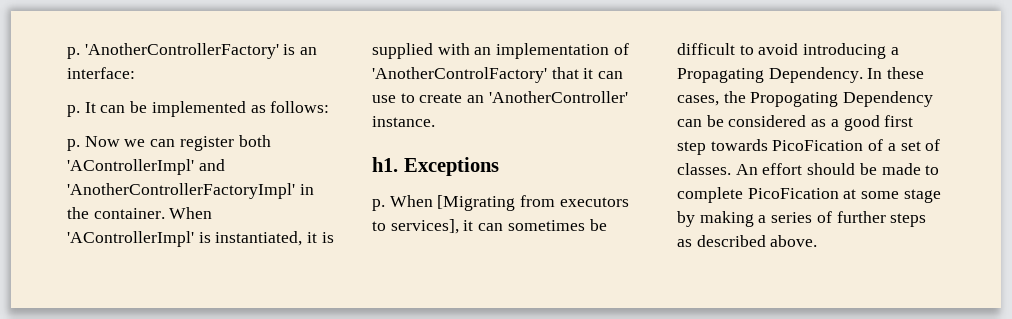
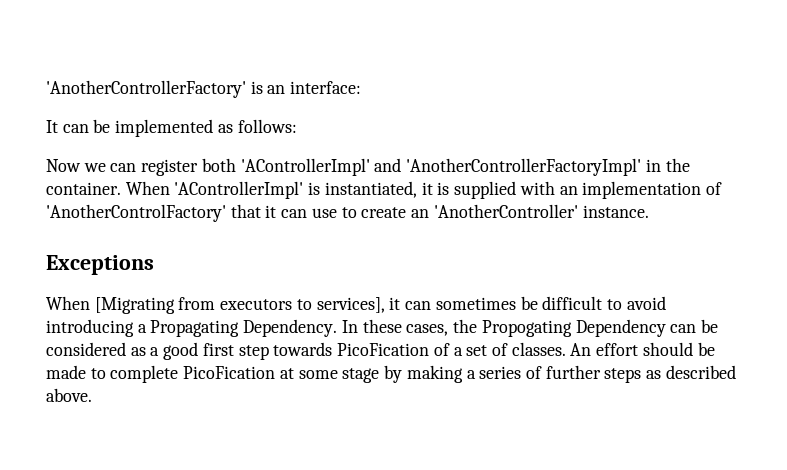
- p. 'AnotherControllerFactory' is an interface:
+ 'AnotherControllerFactory' is an interface:
- p. It can be implemented as follows:
+ It can be implemented as follows:
- p. Now we can register both 'AControllerImpl' and 'AnotherControllerFactoryImpl' in the container.
+ Now we can register both 'AControllerImpl' and 'AnotherControllerFactoryImpl' in the container.
- h1.
- p. When [Migrating from executors to services], it can sometimes be difficult to avoid introducing a Propagating Dependency.
+ When [Migrating from executors to services], it can sometimes be difficult to avoid introducing a Propagating Dependency.

